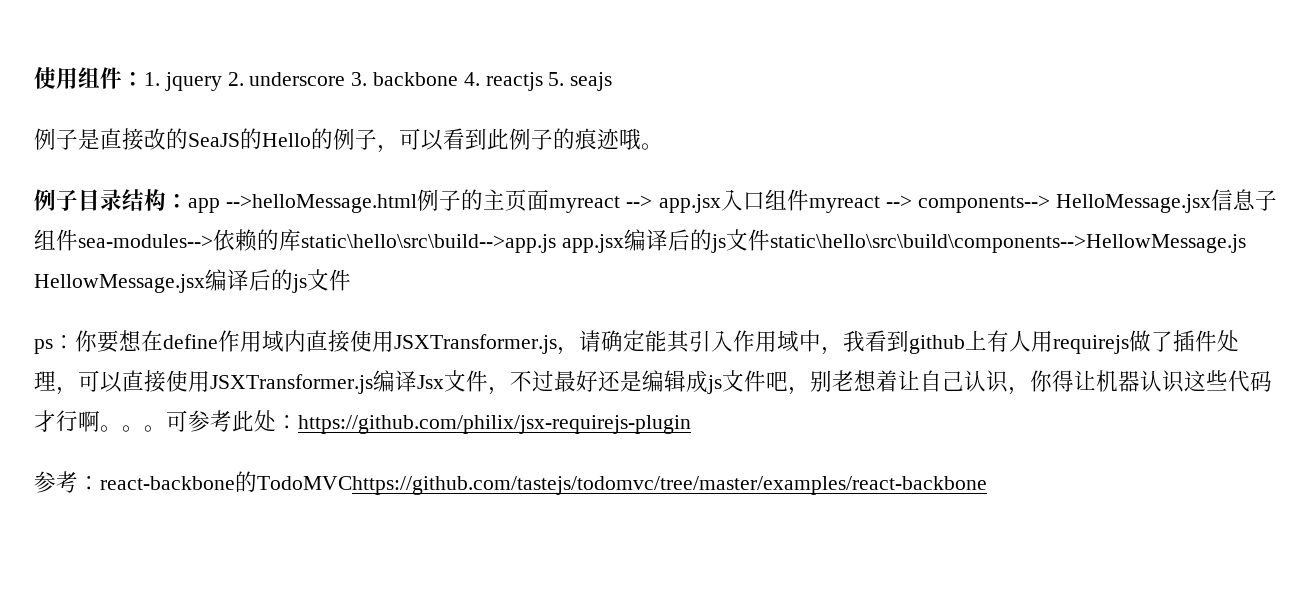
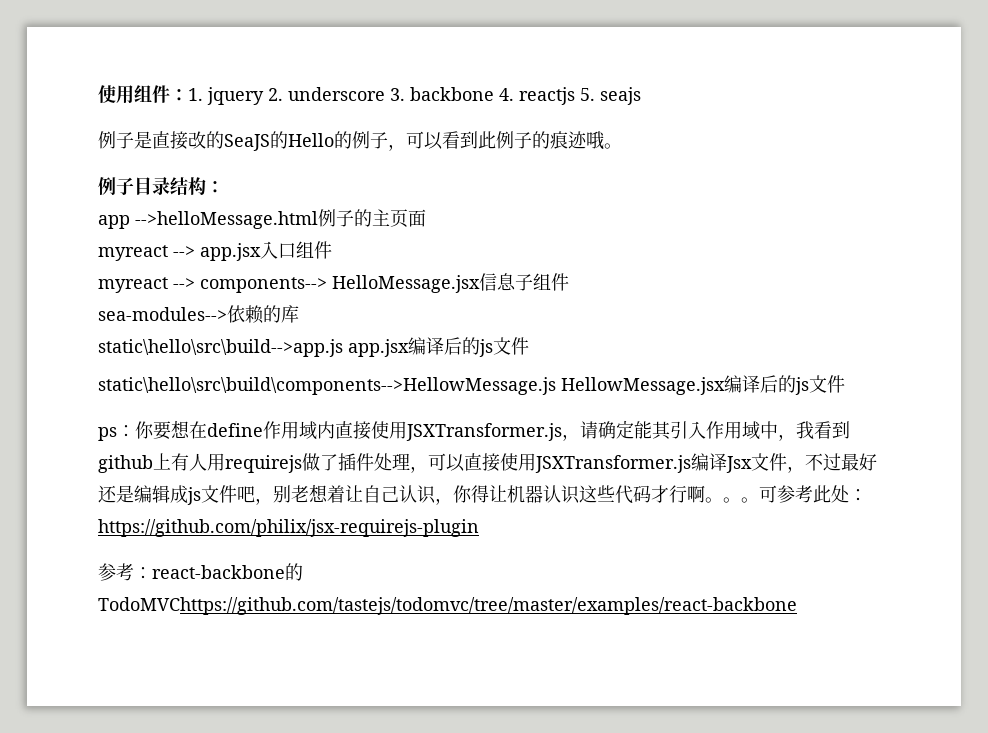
- 例子目录结构：app -->helloMessage.html例子的主页面myreact --> app.jsx入口组件myreact --> components--> HelloMessage.jsx信息子组件sea-modules-->依赖的库static\hello\src\build-->app.js app.jsx编译后的js文件static\hello\src\build\components-->HellowMessage.js HellowMessage.jsx编译后的js文件
+ 例子目录结构：
+ app -->helloMessage.html例子的主页面
+ myreact --> app.jsx入口组件
+ myreact --> components--> HelloMessage.jsx信息子组件
+ sea-modules-->依赖的库
+ static\hello\src\build-->app.js app.jsx编译后的js文件
+ static\hello\src\build\components-->HellowMessage.js HellowMessage.jsx编译后的js文件

